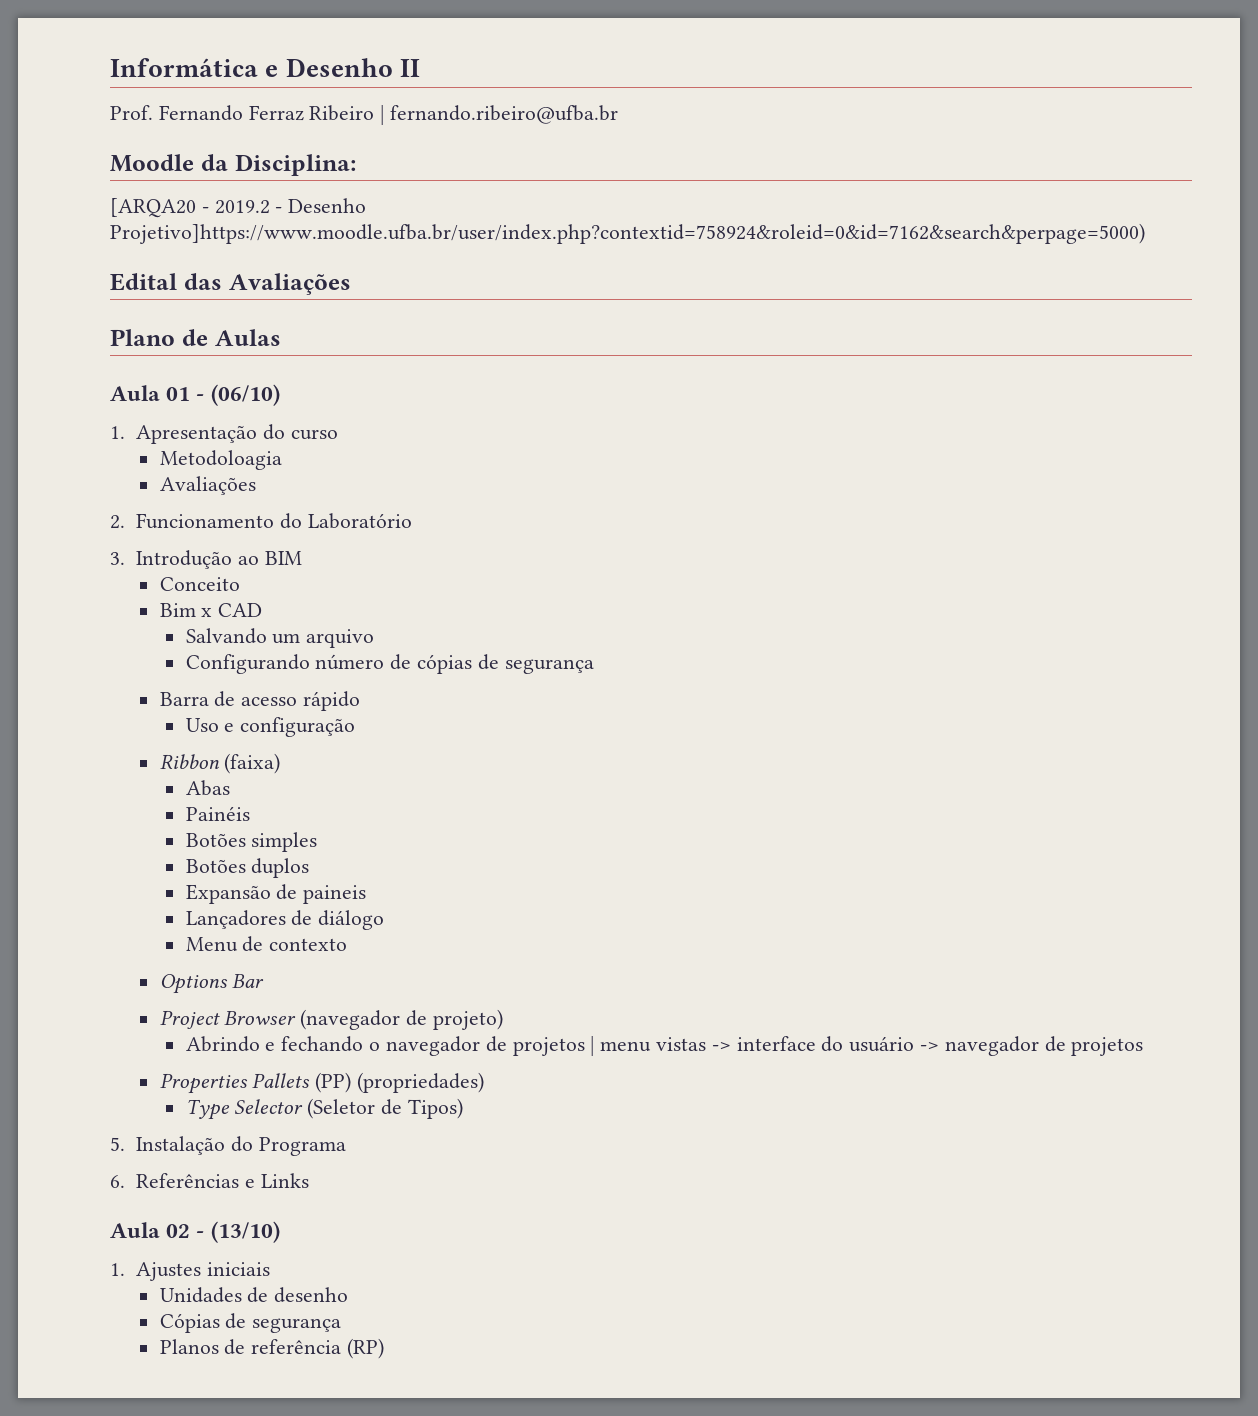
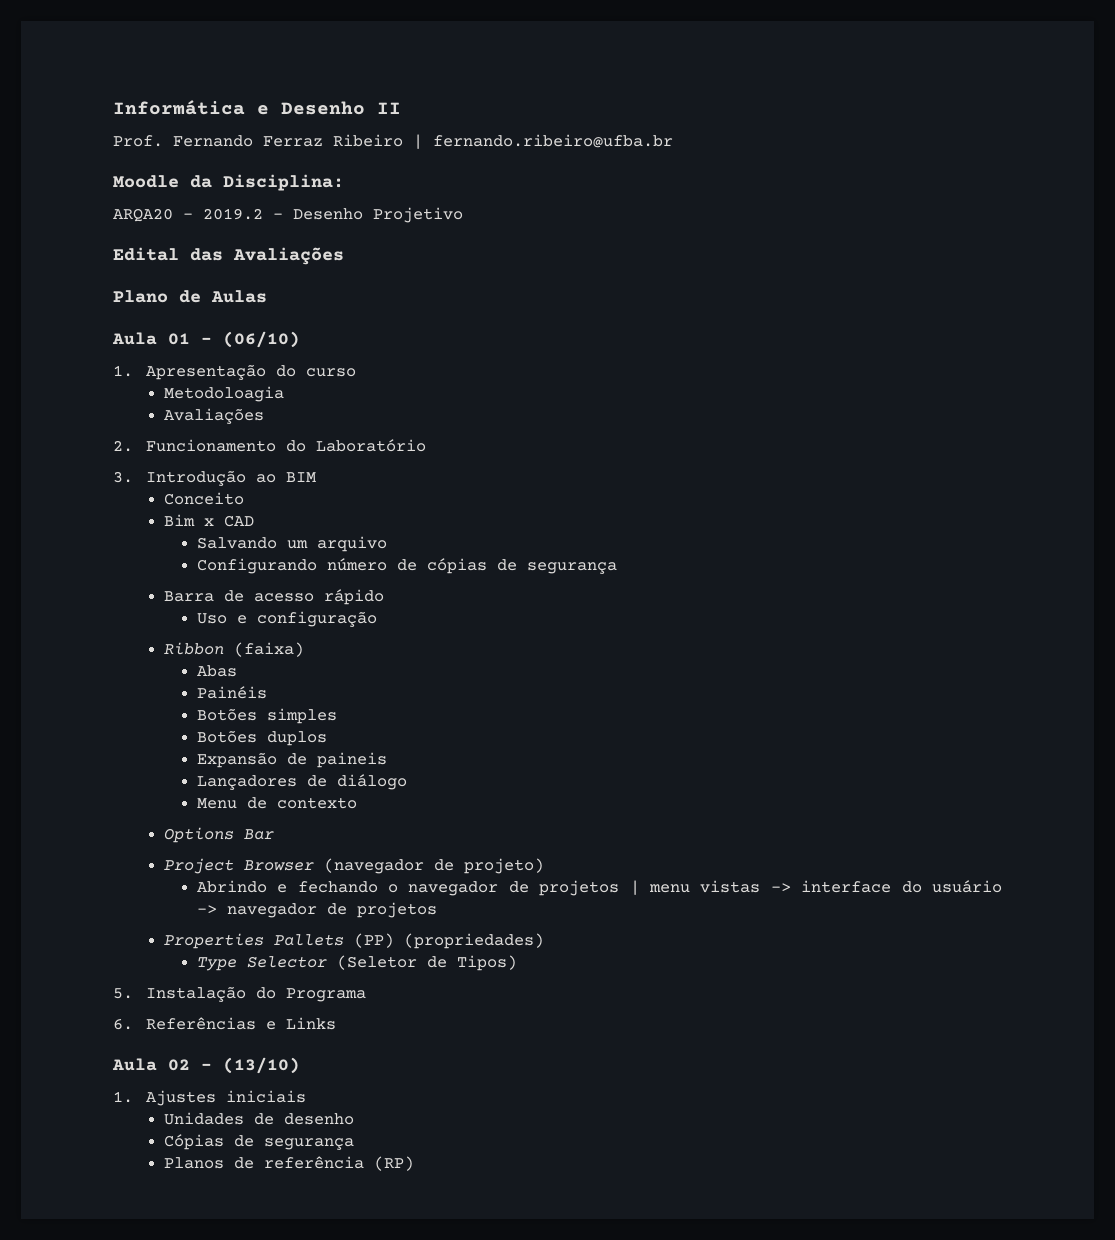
- [ARQA20 - 2019.2 - Desenho Projetivo]https://www.moodle.ufba.br/user/index.php?contextid=758924&roleid=0&id=7162&search&perpage=5000)
+ ARQA20 - 2019.2 - Desenho Projetivo

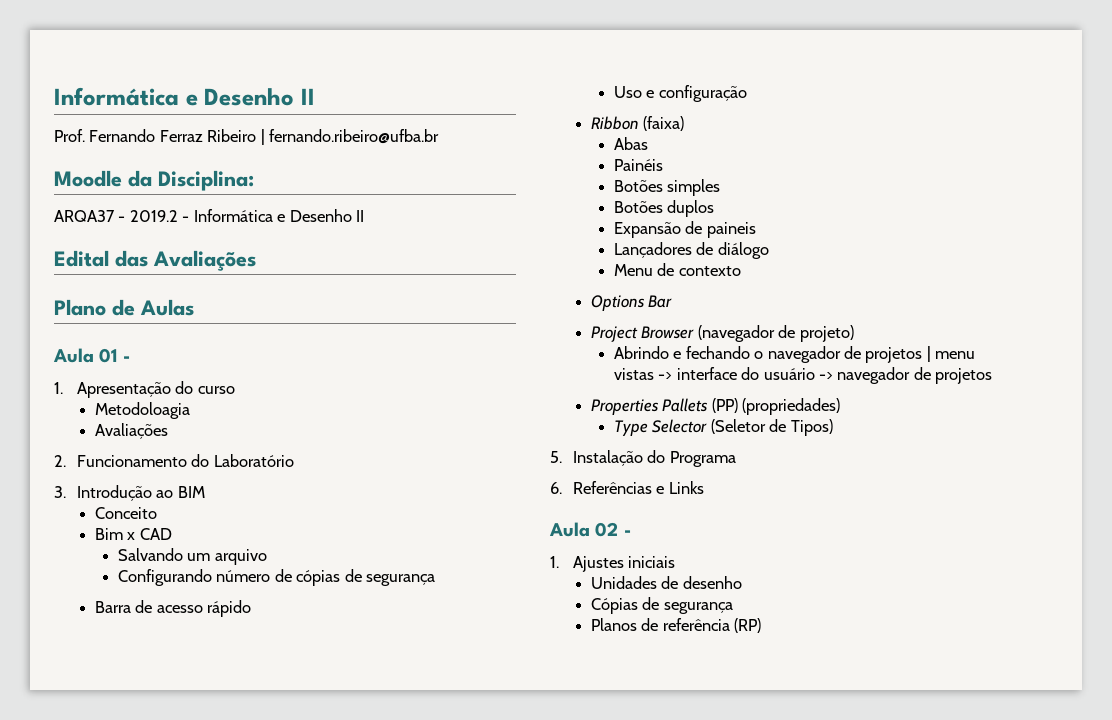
- ARQA20 - 2019.2 - Desenho Projetivo
+ ARQA37 - 2019.2 - Informática e Desenho II
- Aula 01 - (06/10)
+ Aula 01 -
- Aula 02 - (13/10)
+ Aula 02 -

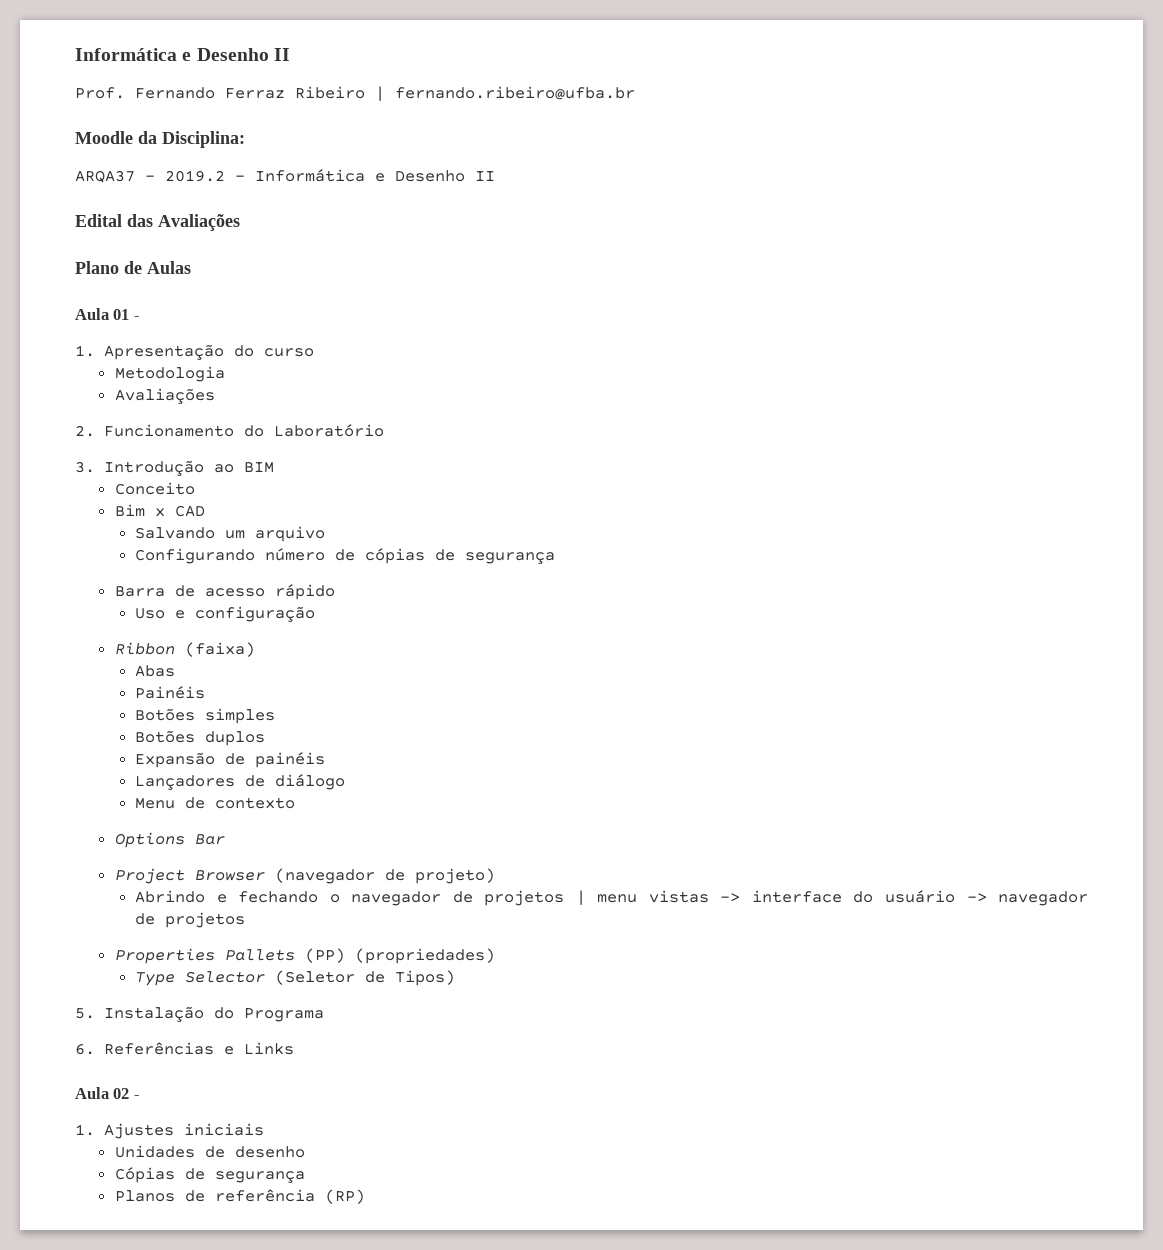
- Metodoloagia
+ Metodologia
- Expansão de paineis
+ Expansão de painéis

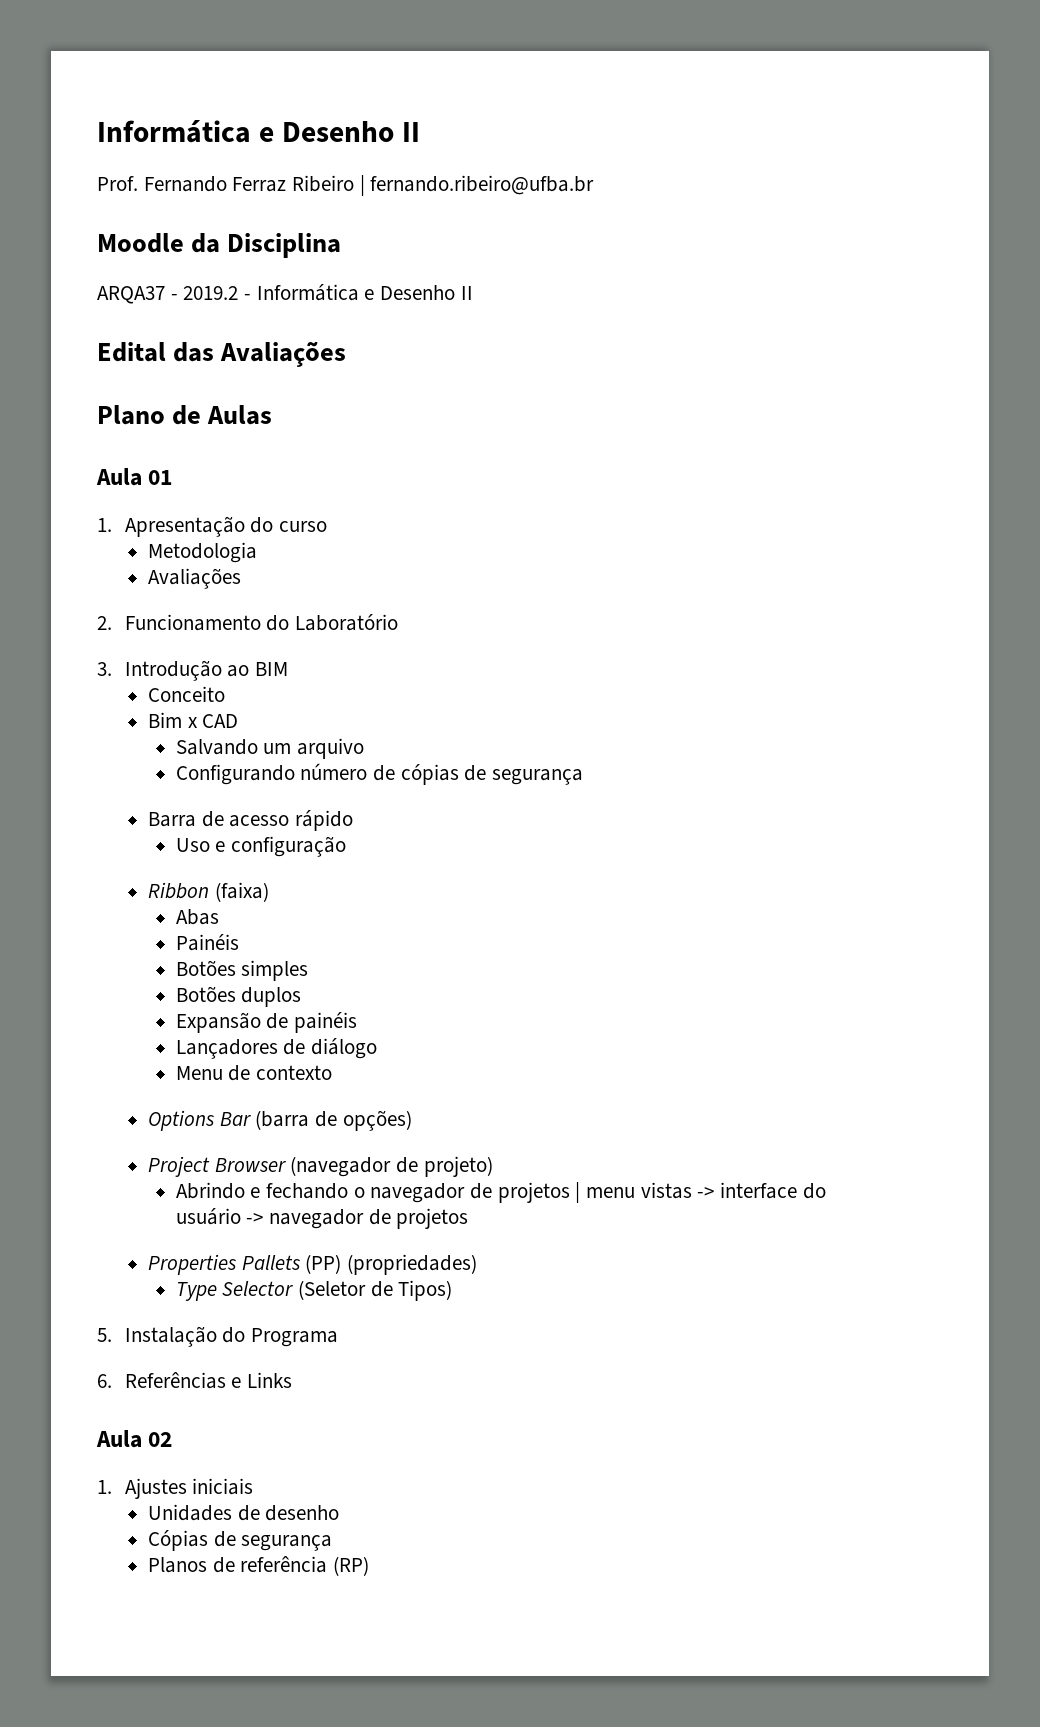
- Moodle da Disciplina:
+ Moodle da Disciplina
- Aula 01 -
+ Aula 01
- Options Bar
+ Options Bar (barra de opções)
- Aula 02 -
+ Aula 02

